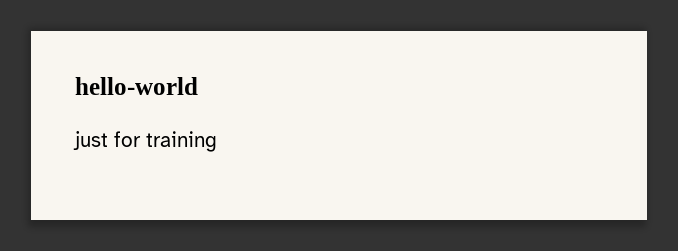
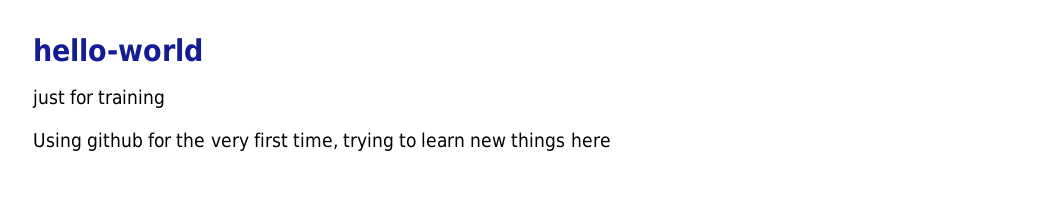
+ Using github for the very first time, trying to learn new things here

